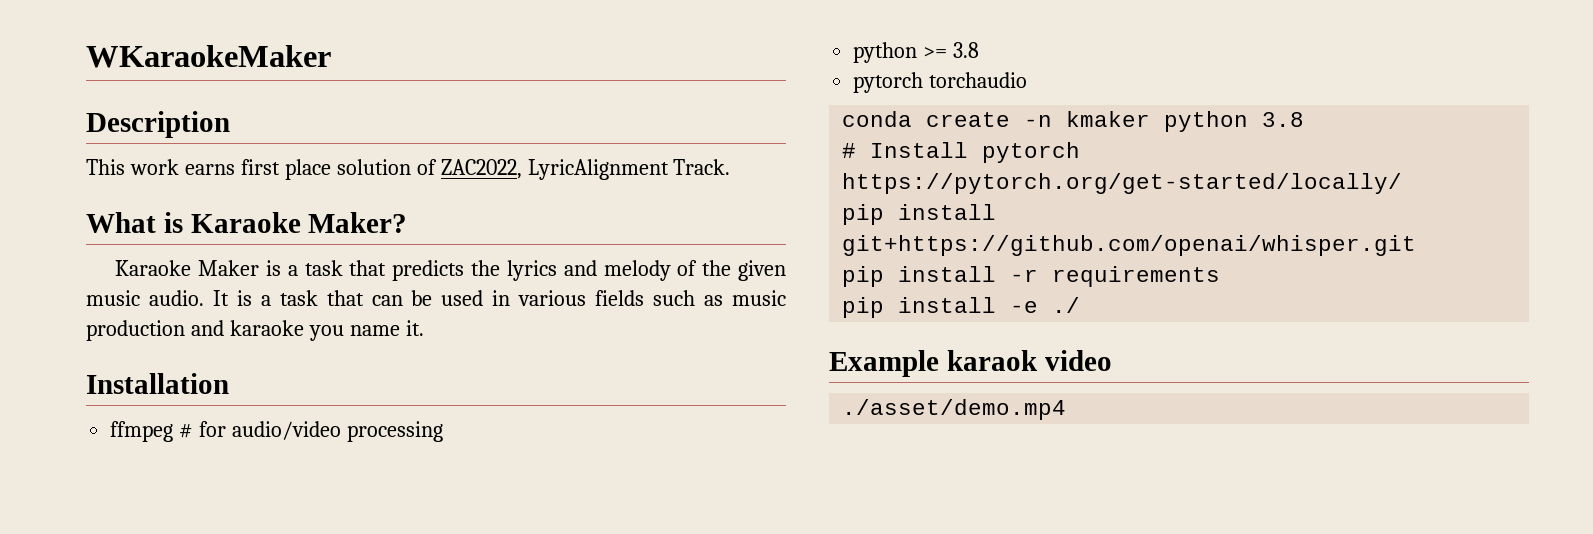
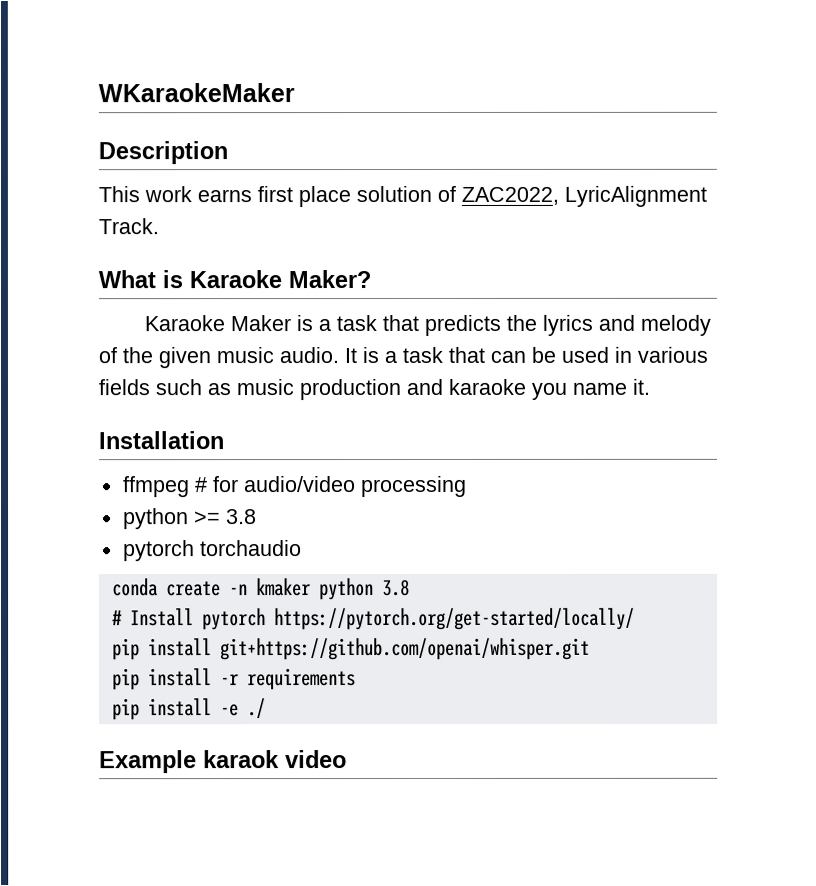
- ./asset/demo.mp4

